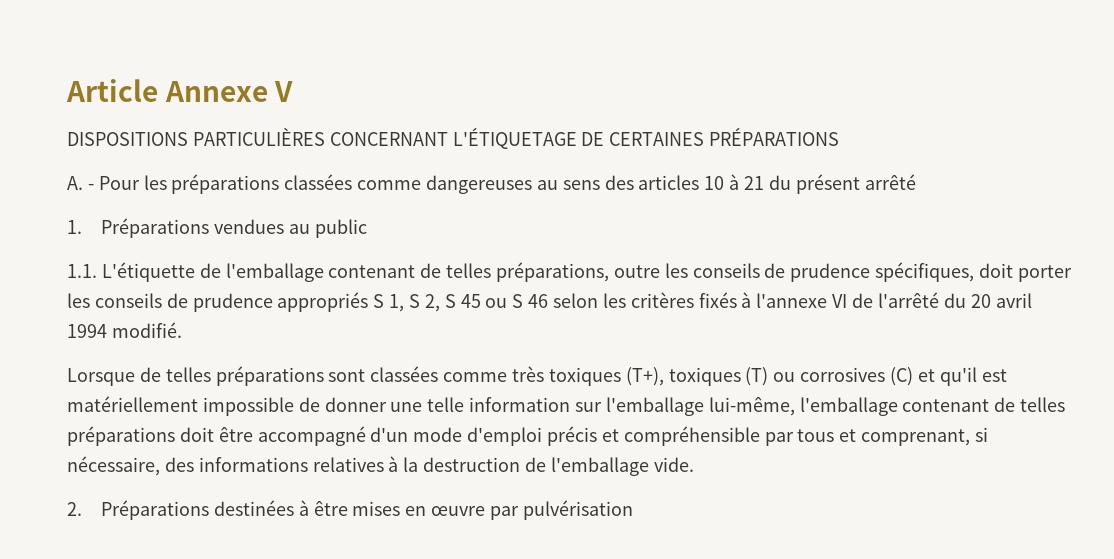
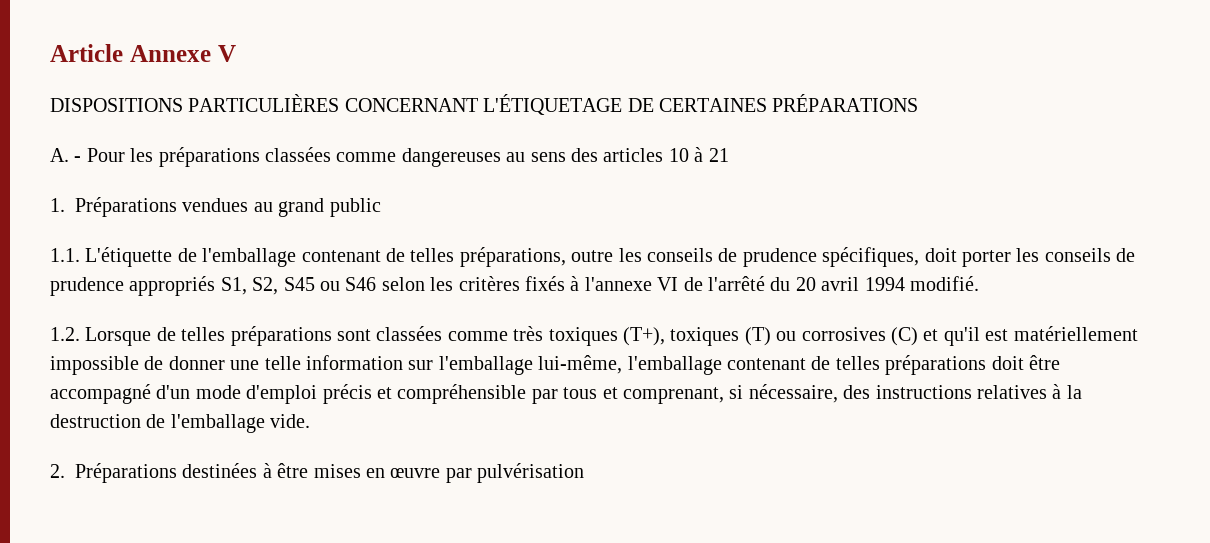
- A. - Pour les préparations classées comme dangereuses au sens des articles 10 à 21 du présent arrêté
+ A. - Pour les préparations classées comme dangereuses au sens des articles 10 à 21
- 1. Préparations vendues au public
+ 1. Préparations vendues au grand public
- 1.1. L'étiquette de l'emballage contenant de telles préparations, outre les conseils de prudence spécifiques, doit porter les conseils de prudence appropriés S 1, S 2, S 45 ou S 46 selon les critères fixés à l'annexe VI de l'arrêté du 20 avril 1994 modifié.
+ 1.1. L'étiquette de l'emballage contenant de telles préparations, outre les conseils de prudence spécifiques, doit porter les conseils de prudence appropriés S1, S2, S45 ou S46 selon les critères fixés à l'annexe VI de l'arrêté du 20 avril 1994 modifié.
- Lorsque de telles préparations sont classées comme très toxiques (T+), toxiques (T) ou corrosives (C) et qu'il est matériellement impossible de donner une telle information sur l'emballage lui-même, l'emballage contenant de telles préparations doit être accompagné d'un mode d'emploi précis et compréhensible par tous et comprenant, si nécessaire, des informations relatives à la destruction de l'emballage vide.
+ 1.2. Lorsque de telles préparations sont classées comme très toxiques (T+), toxiques (T) ou corrosives (C) et qu'il est matériellement impossible de donner une telle information sur l'emballage lui-même, l'emballage contenant de telles préparations doit être accompagné d'un mode d'emploi précis et compréhensible par tous et comprenant, si nécessaire, des instructions relatives à la destruction de l'emballage vide.

